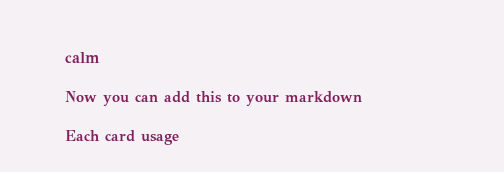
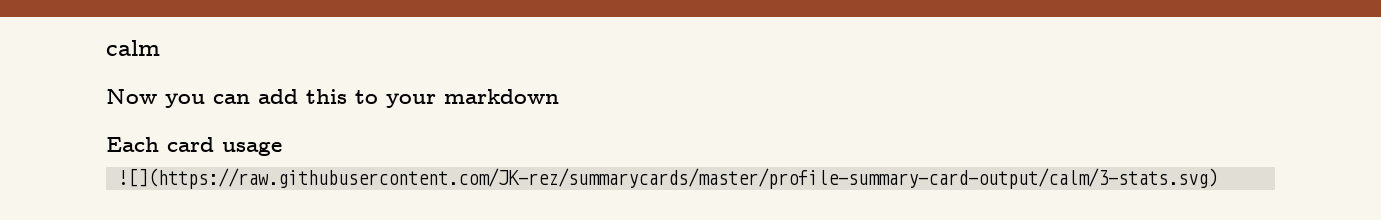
+ ![](https://raw.githubusercontent.com/JK-rez/summarycards/master/profile-summary-card-output/calm/3-stats.svg)

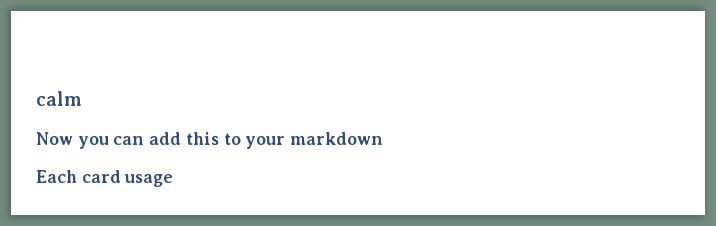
- ![](https://raw.githubusercontent.com/JK-rez/summarycards/master/profile-summary-card-output/calm/3-stats.svg)

